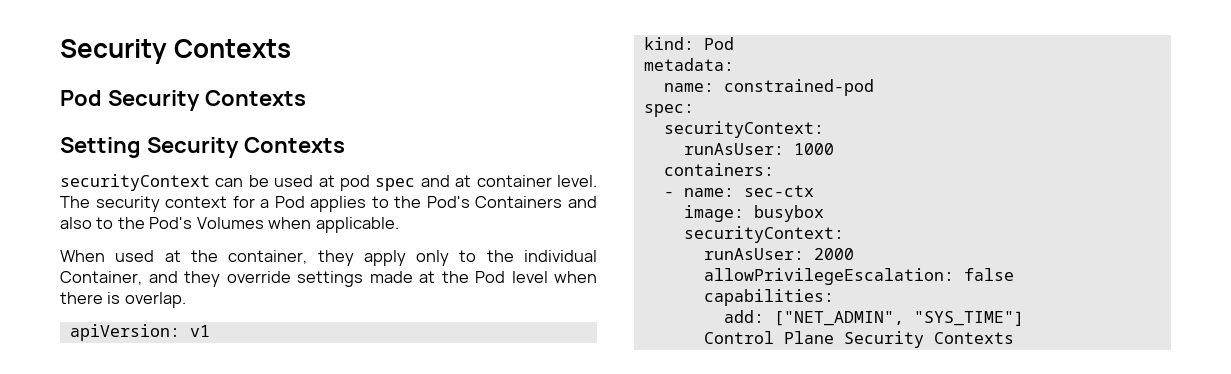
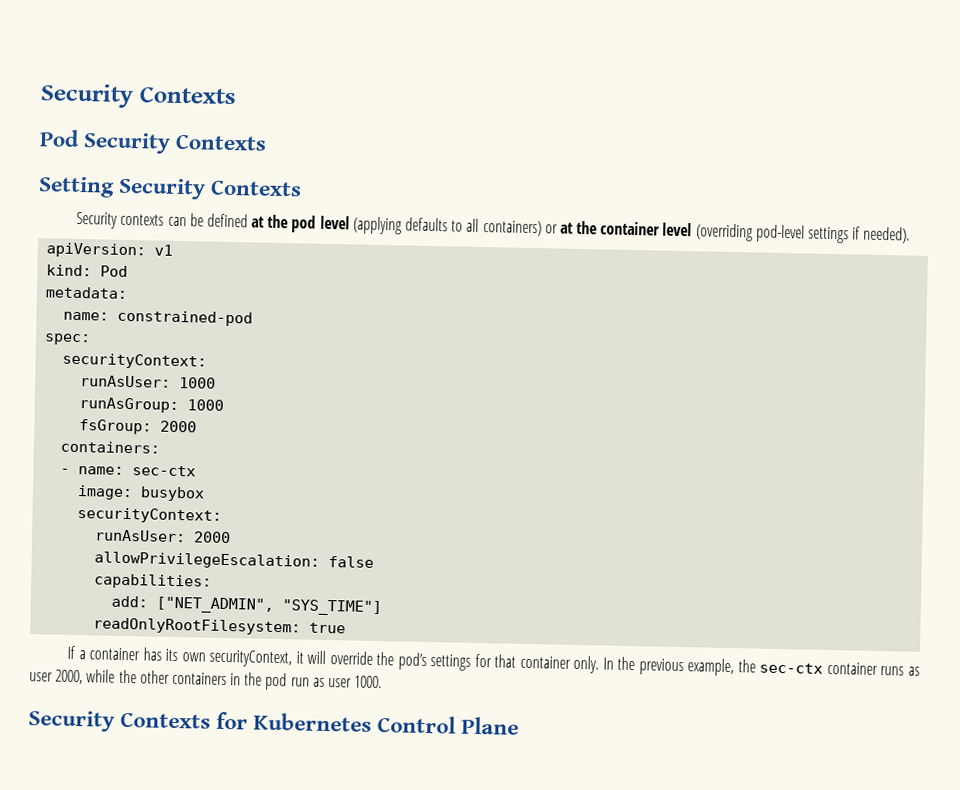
- securityContext can be used at pod spec and at container level. The security context for a Pod applies to the Pod's Containers and also to the Pod's Volumes when applicable.
- When used at the container, they apply only to the individual Container, and they override settings made at the Pod level when there is overlap.
+ Security contexts can be defined at the pod level (applying defaults to all containers) or at the container level (overriding pod-level settings if needed).
+ runAsGroup: 1000
+ fsGroup: 2000
- Control Plane Security Contexts
+ readOnlyRootFilesystem: true
+ If a container has its own securityContext, it will override the pod’s settings for that container only. In the previous example, the sec-ctx container runs as user 2000, while the other containers in the pod run as user 1000.
+ Security Contexts for Kubernetes Control Plane

